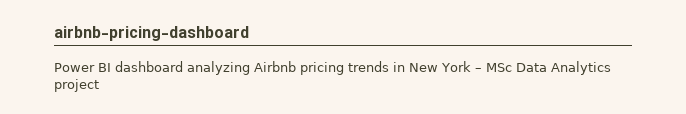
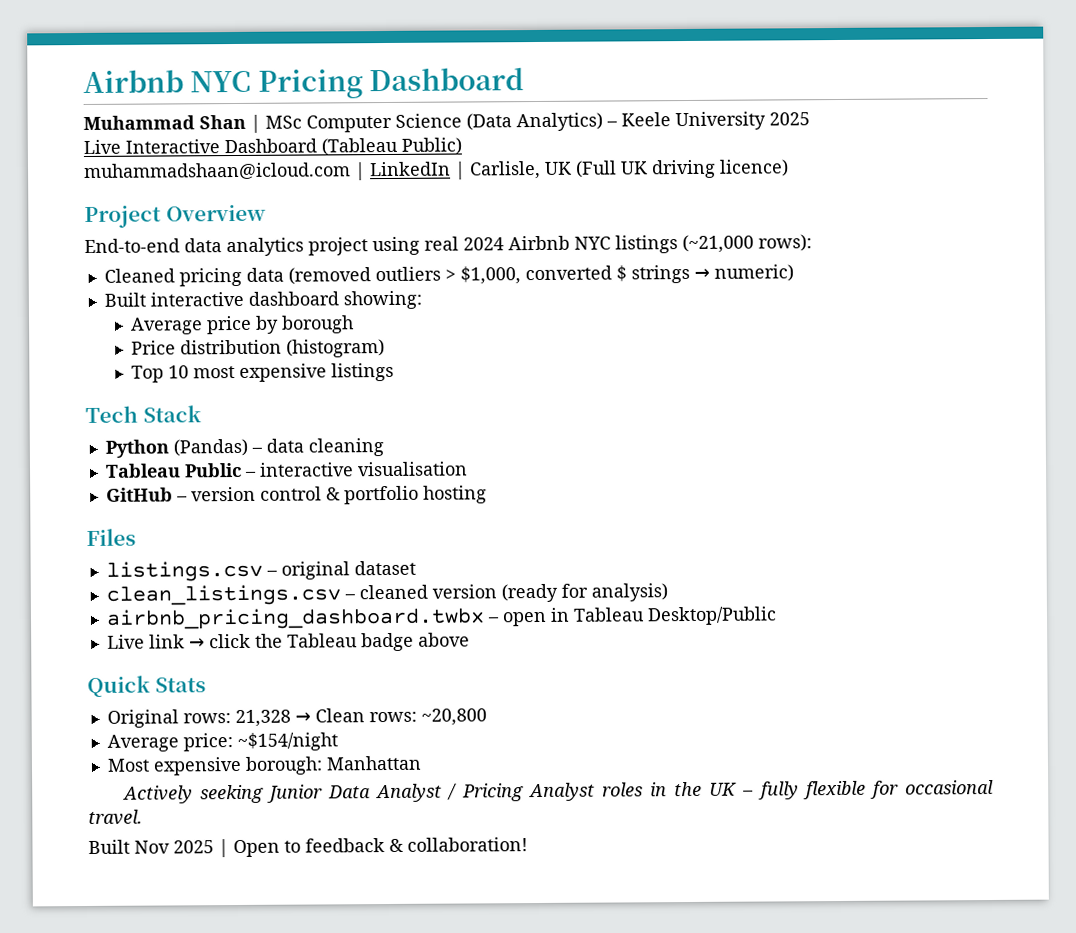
- airbnb-pricing-dashboard
- Power BI dashboard analyzing Airbnb pricing trends in New York – MSc Data Analytics project
+ Airbnb NYC Pricing Dashboard
+ Muhammad Shan | MSc Computer Science (Data Analytics) – Keele University 2025
+ Live Interactive Dashboard (Tableau Public)
+ muhammadshaan@icloud.com | LinkedIn | Carlisle, UK (Full UK driving licence)
+ Project Overview
+ End-to-end data analytics project using real 2024 Airbnb NYC listings (~21,000 rows):
+ Cleaned pricing data (removed outliers > $1,000, converted $ strings → numeric)
+ Built interactive dashboard showing:
+ Average price by borough
+ Price distribution (histogram)
+ Top 10 most expensive listings
+ Tech Stack
+ Python (Pandas) – data cleaning
+ Tableau Public – interactive visualisation
+ GitHub – version control & portfolio hosting
+ Files
+ listings.csv – original dataset
+ clean_listings.csv – cleaned version (ready for analysis)
+ airbnb_pricing_dashboard.twbx – open in Tableau Desktop/Public
+ Live link → click the Tableau badge above
+ Quick Stats
+ Original rows: 21,328 → Clean rows: ~20,800
+ Average price: ~$154/night
+ Most expensive borough: Manhattan
+ Actively seeking Junior Data Analyst / Pricing Analyst roles in the UK – fully flexible for occasional travel.
+ Built Nov 2025 | Open to feedback & collaboration!

